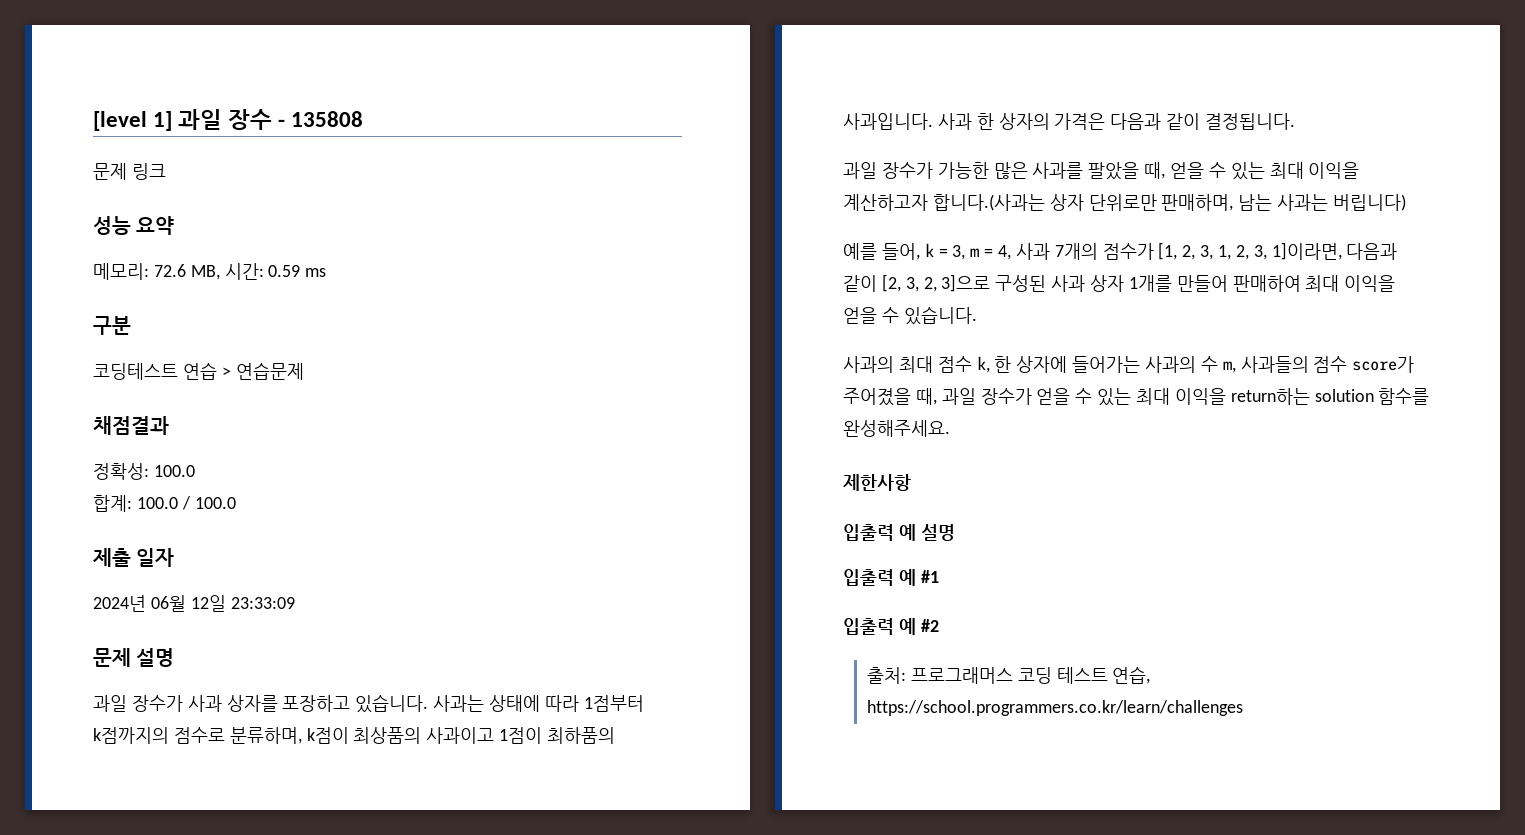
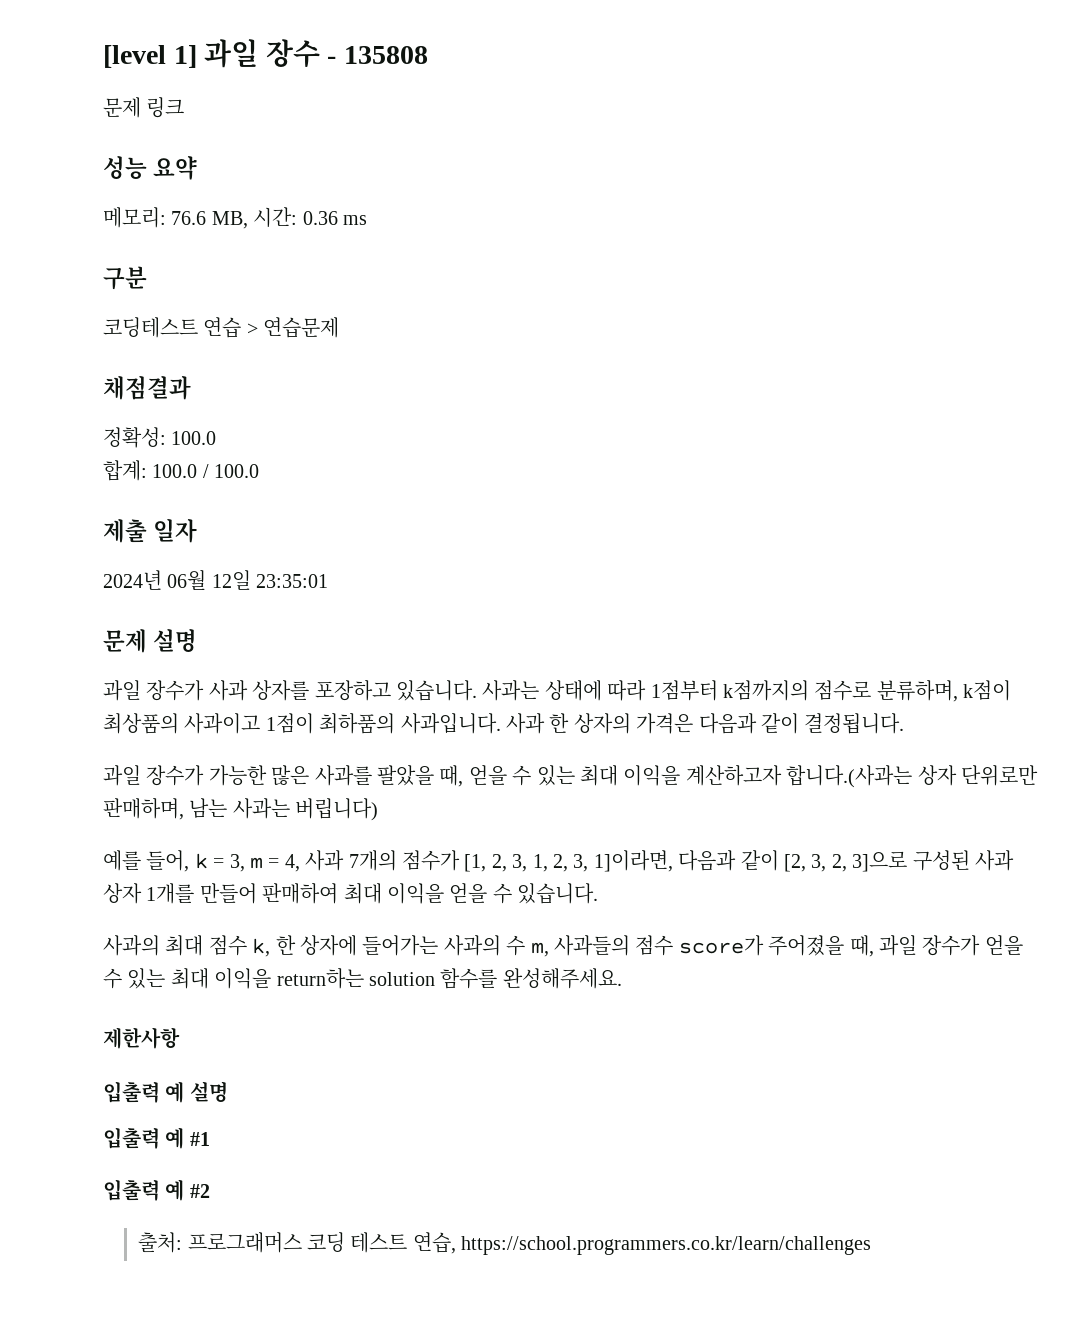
- 메모리: 72.6 MB, 시간: 0.59 ms
+ 메모리: 76.6 MB, 시간: 0.36 ms
- 2024년 06월 12일 23:33:09
+ 2024년 06월 12일 23:35:01

